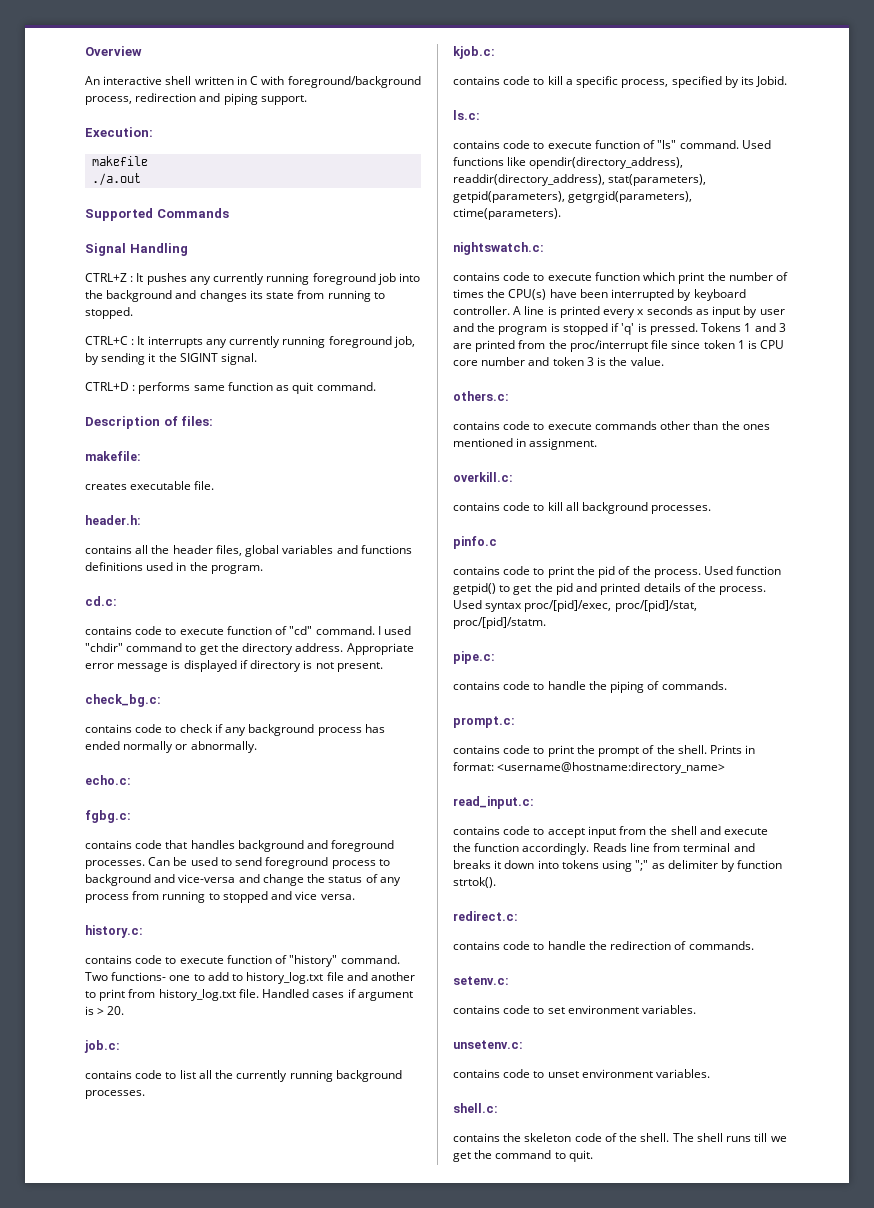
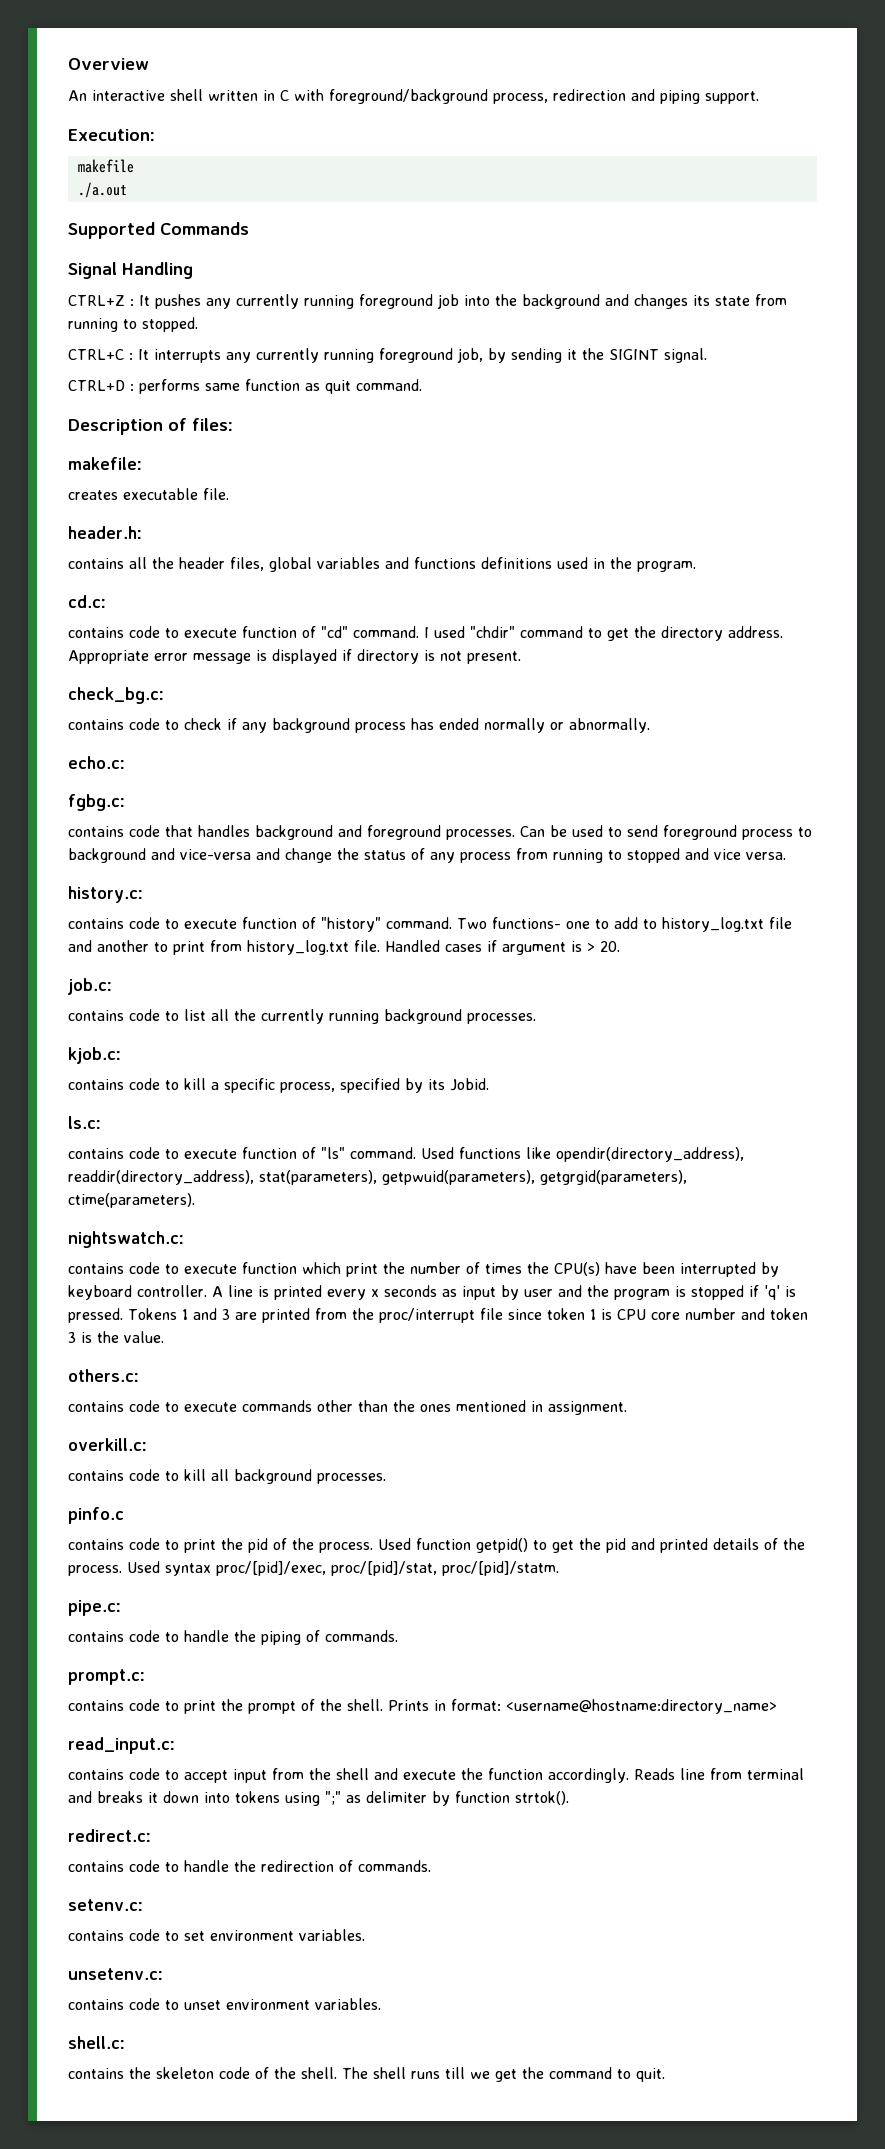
- Used functions like opendir(directory_address), readdir(directory_address), stat(parameters), getpid(parameters), getgrgid(parameters), ctime(parameters).
+ Used functions like opendir(directory_address), readdir(directory_address), stat(parameters), getpwuid(parameters), getgrgid(parameters), ctime(parameters).

